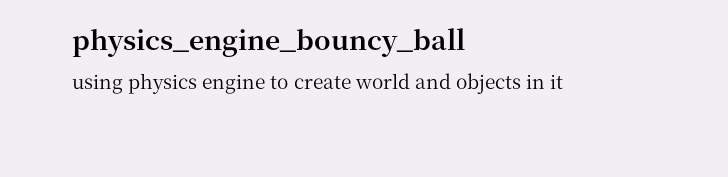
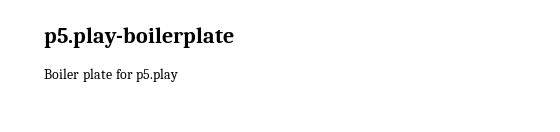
- physics_engine_bouncy_ball
- using physics engine to create world and objects in it
+ p5.play-boilerplate
+ Boiler plate for p5.play

